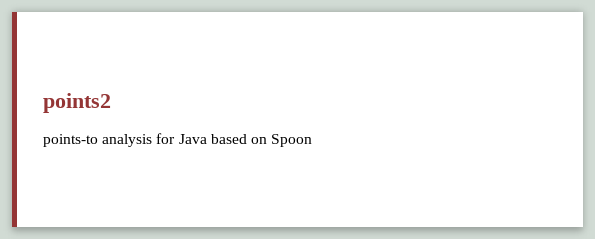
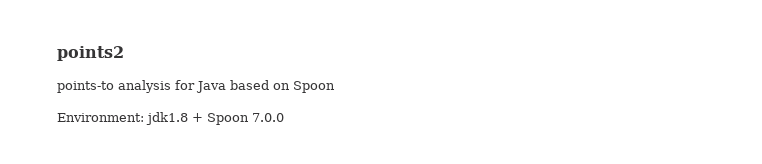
+ Environment: jdk1.8 + Spoon 7.0.0

